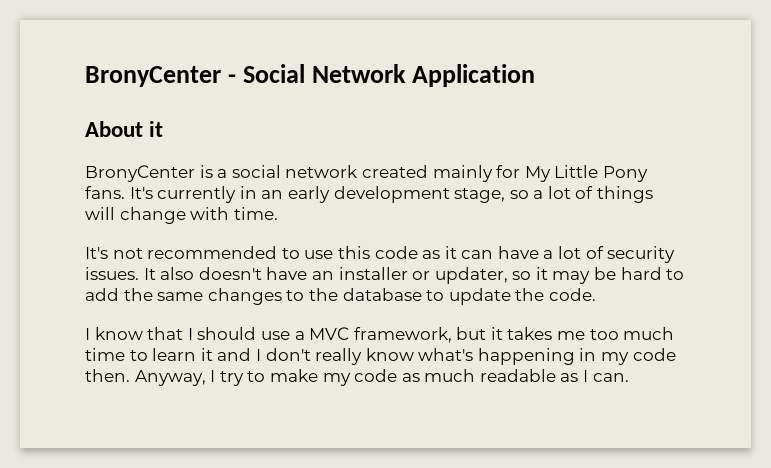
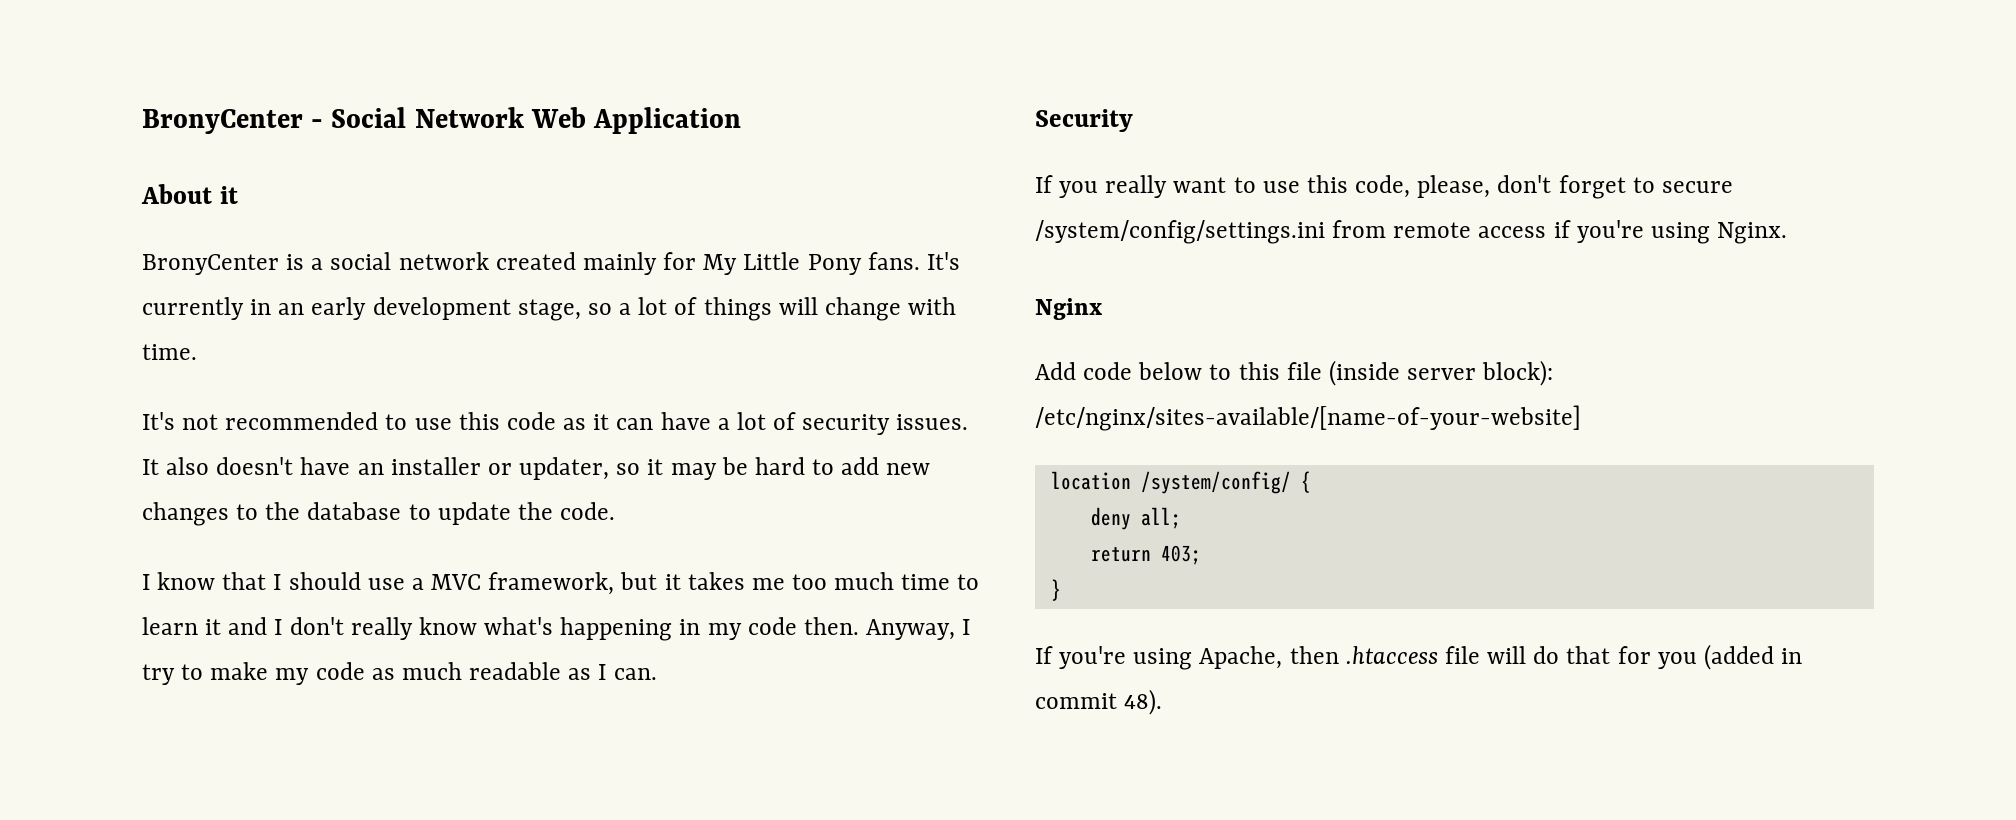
- BronyCenter - Social Network Application
+ BronyCenter - Social Network Web Application
- It also doesn't have an installer or updater, so it may be hard to add the same changes to the database to update the code.
+ It also doesn't have an installer or updater, so it may be hard to add new changes to the database to update the code.
+ Security
+ If you really want to use this code, please, don't forget to secure /system/config/settings.ini from remote access if you're using Nginx.
+ Nginx
+ Add code below to this file (inside server block): /etc/nginx/sites-available/[name-of-your-website]
+ location /system/config/ {
+ deny all;
+ return 403;
+ }
+ If you're using Apache, then .htaccess file will do that for you (added in commit 48).

